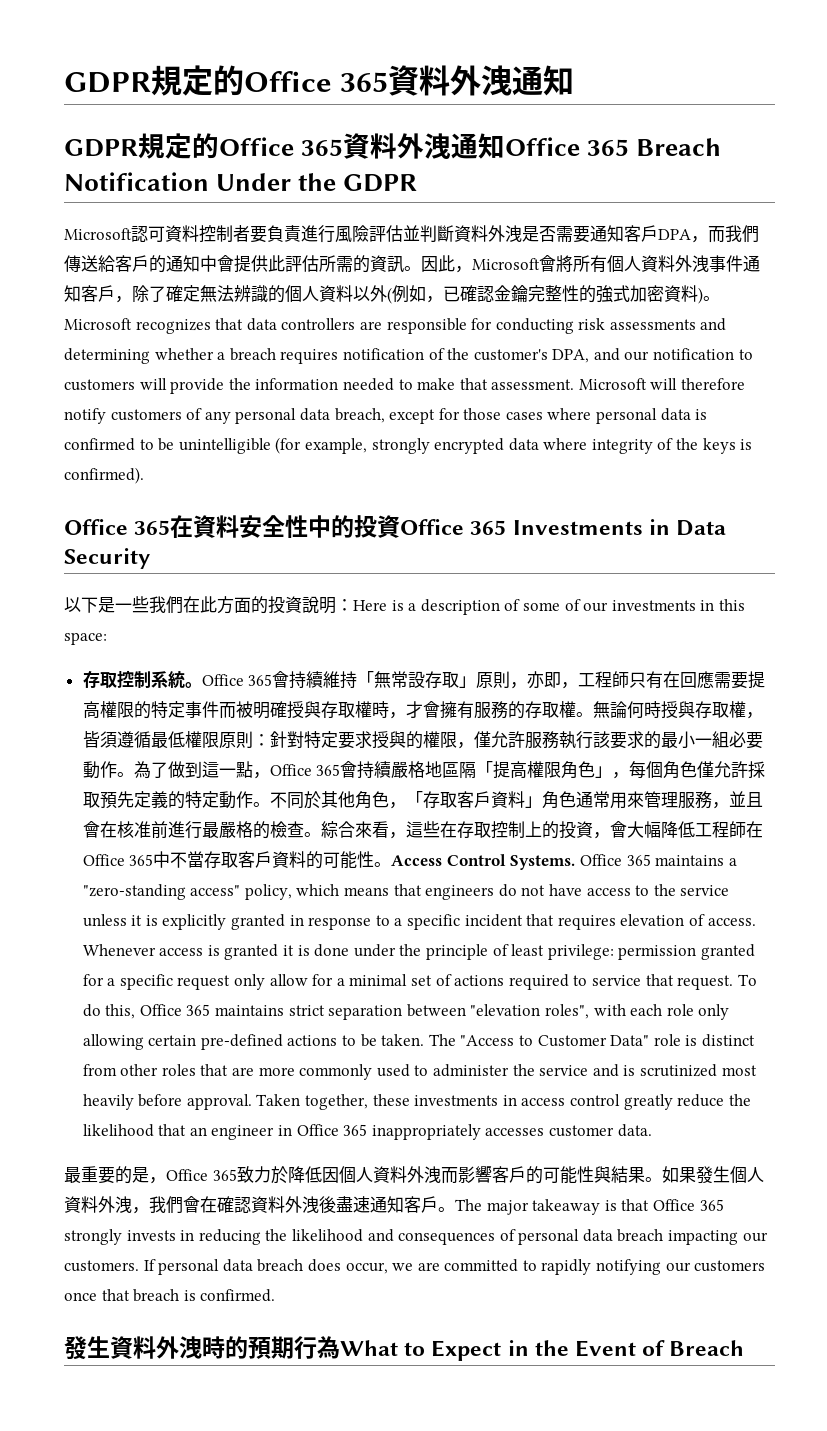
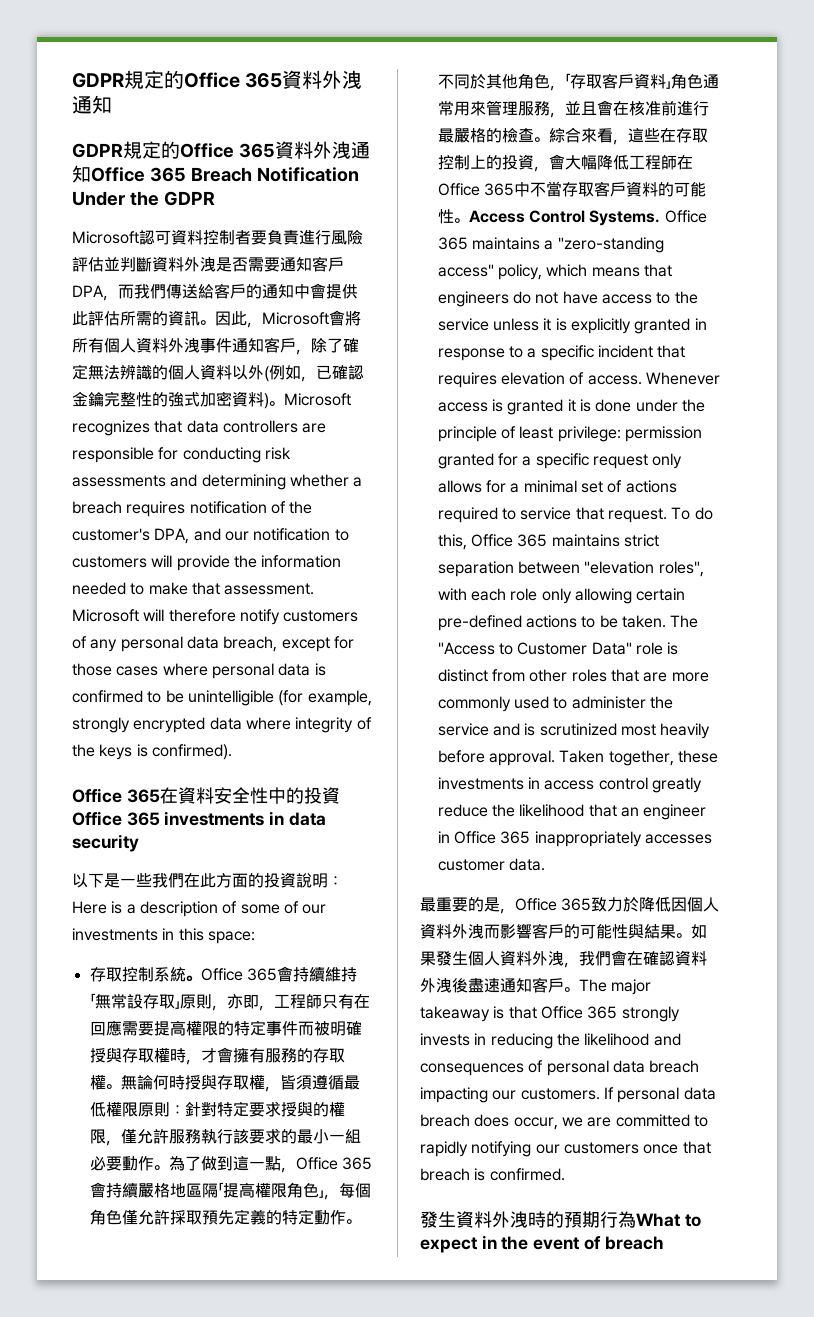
- Office 365在資料安全性中的投資Office 365 Investments in Data Security
+ Office 365在資料安全性中的投資Office 365 investments in data security
- Whenever access is granted it is done under the principle of least privilege: permission granted for a specific request only allow for a minimal set of actions required to service that request.
+ Whenever access is granted it is done under the principle of least privilege: permission granted for a specific request only allows for a minimal set of actions required to service that request.
- 發生資料外洩時的預期行為What to Expect in the Event of Breach
+ 發生資料外洩時的預期行為What to expect in the event of breach

